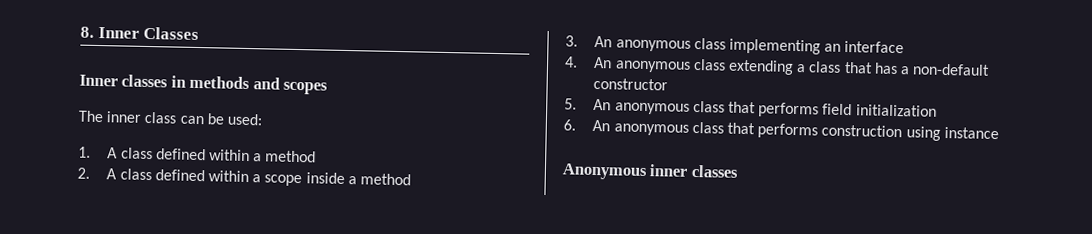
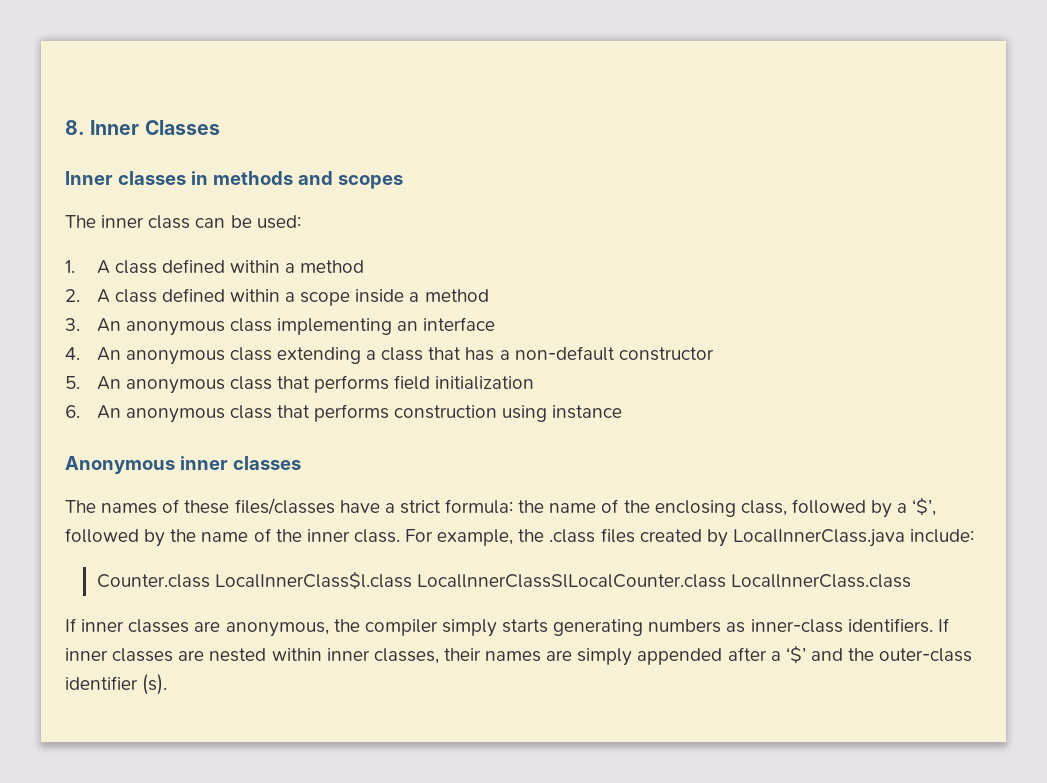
+ The names of these files/classes have a strict formula: the name of the enclosing class, followed by a ‘$’, followed by the name of the inner class. For example, the .class files created by LocalInnerClass.java include:
+ Counter.class LocalInnerClass$l.class LocallnnerClassSlLocalCounter.class LocallnnerClass.class
+ If inner classes are anonymous, the compiler simply starts generating numbers as inner-class identifiers. If inner classes are nested within inner classes, their names are simply appended after a ‘$’ and the outer-class identifier (s).

